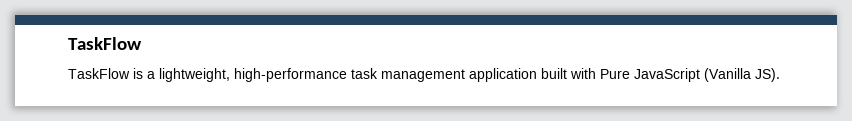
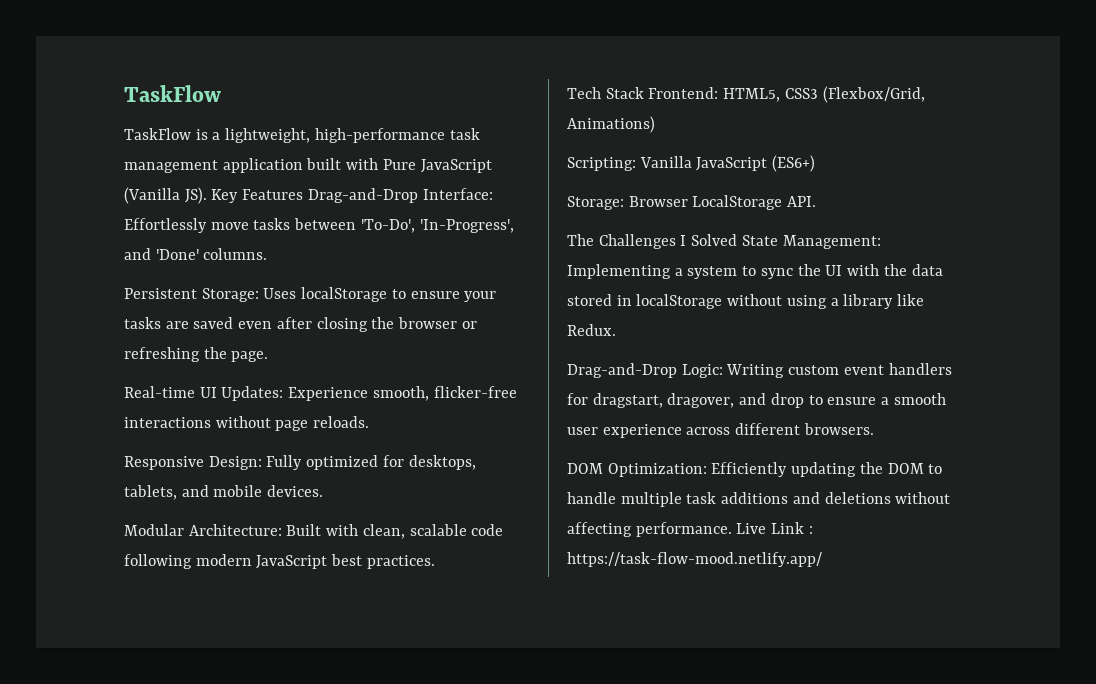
- TaskFlow is a lightweight, high-performance task management application built with Pure JavaScript (Vanilla JS).
+ TaskFlow is a lightweight, high-performance task management application built with Pure JavaScript (Vanilla JS). Key Features Drag-and-Drop Interface: Effortlessly move tasks between 'To-Do', 'In-Progress', and 'Done' columns.
+ Persistent Storage: Uses localStorage to ensure your tasks are saved even after closing the browser or refreshing the page.
+ Real-time UI Updates: Experience smooth, flicker-free interactions without page reloads.
+ Responsive Design: Fully optimized for desktops, tablets, and mobile devices.
+ Modular Architecture: Built with clean, scalable code following modern JavaScript best practices.
+ Tech Stack Frontend: HTML5, CSS3 (Flexbox/Grid, Animations)
+ Scripting: Vanilla JavaScript (ES6+)
+ Storage: Browser LocalStorage API.
+ The Challenges I Solved State Management: Implementing a system to sync the UI with the data stored in localStorage without using a library like Redux.
+ Drag-and-Drop Logic: Writing custom event handlers for dragstart, dragover, and drop to ensure a smooth user experience across different browsers.
+ DOM Optimization: Efficiently updating the DOM to handle multiple task additions and deletions without affecting performance. Live Link : https://task-flow-mood.netlify.app/

